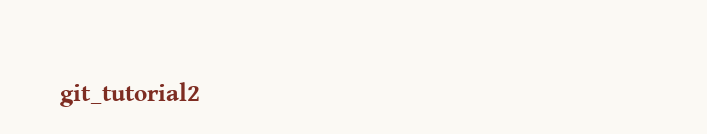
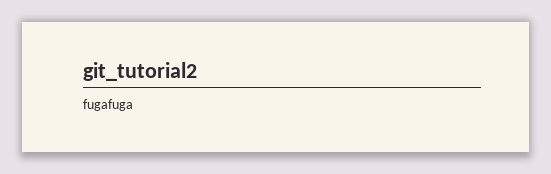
+ fugafuga

